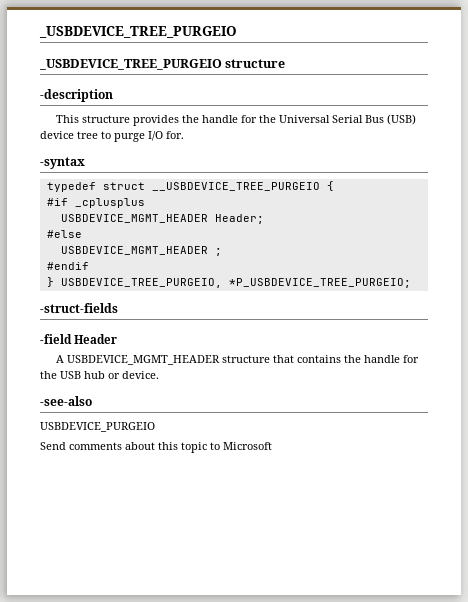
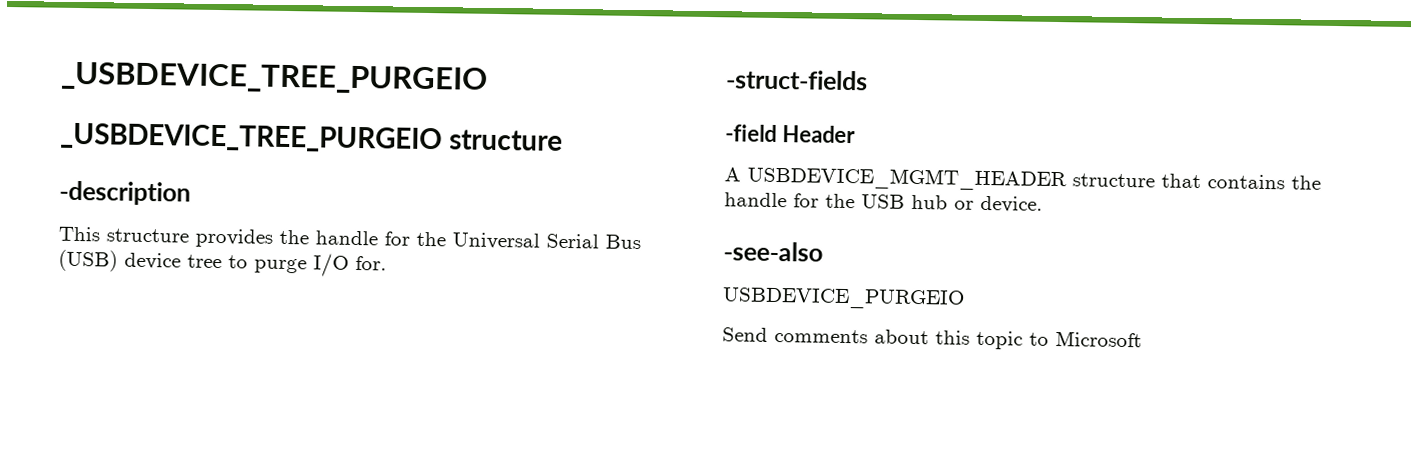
- -syntax
- typedef struct __USBDEVICE_TREE_PURGEIO {
- #if _cplusplus
- USBDEVICE_MGMT_HEADER Header;
- #else
- USBDEVICE_MGMT_HEADER ;
- #endif
- } USBDEVICE_TREE_PURGEIO, *P_USBDEVICE_TREE_PURGEIO;

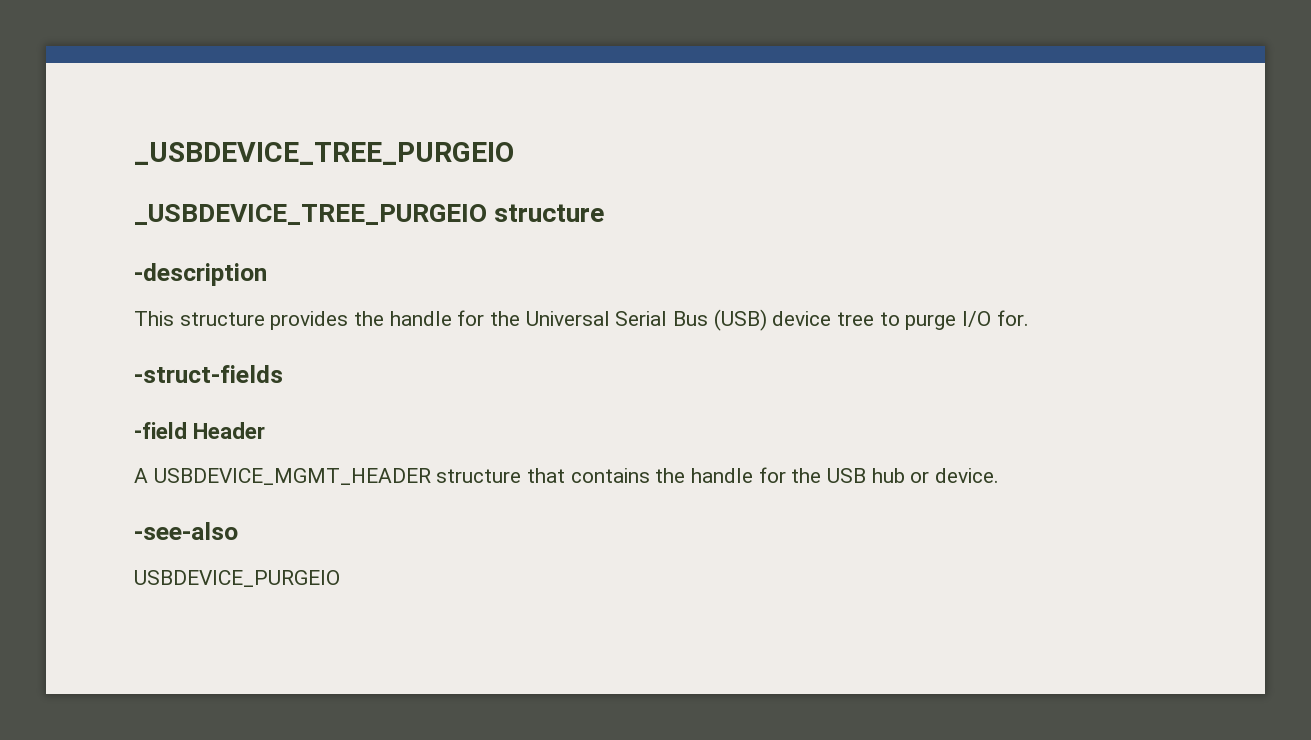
- Send comments about this topic to Microsoft

